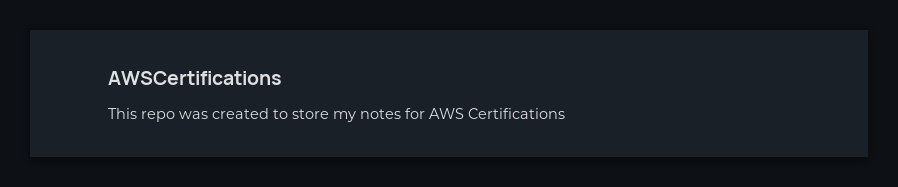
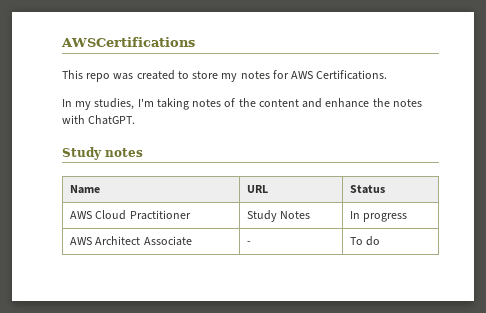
- This repo was created to store my notes for AWS Certifications
+ This repo was created to store my notes for AWS Certifications.
+ In my studies, I'm taking notes of the content and enhance the notes with ChatGPT.
+ Study notes
+ Name | URL | Status
+ AWS Cloud Practitioner | Study Notes | In progress
+ AWS Architect Associate | - | To do

